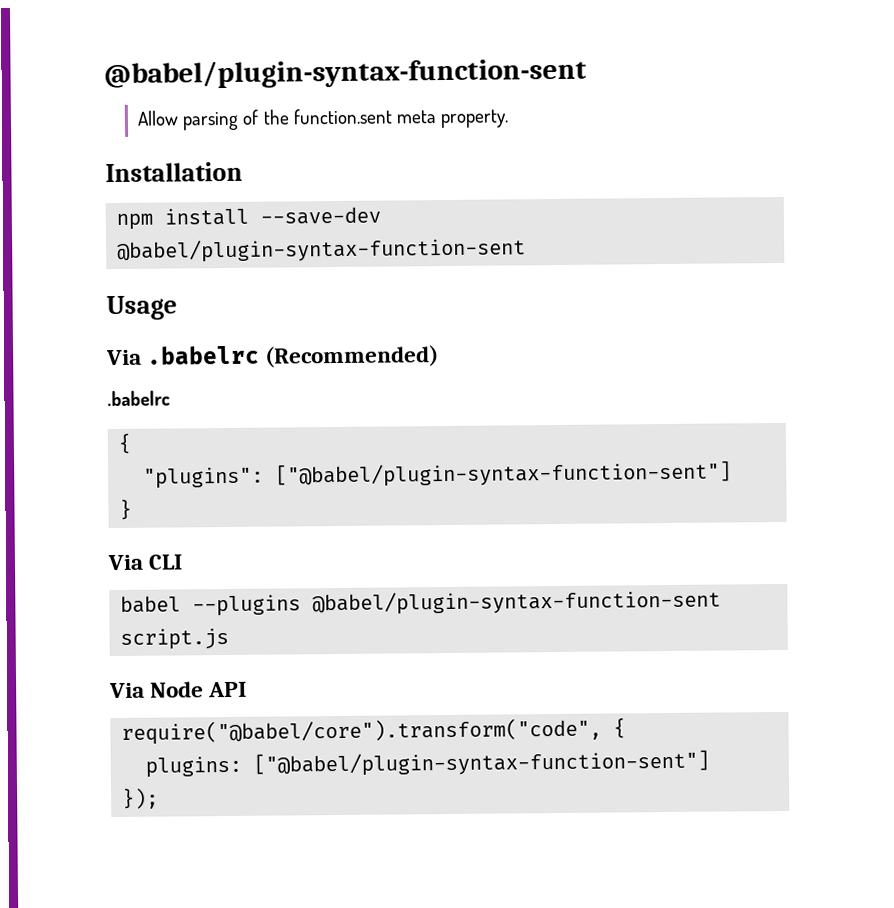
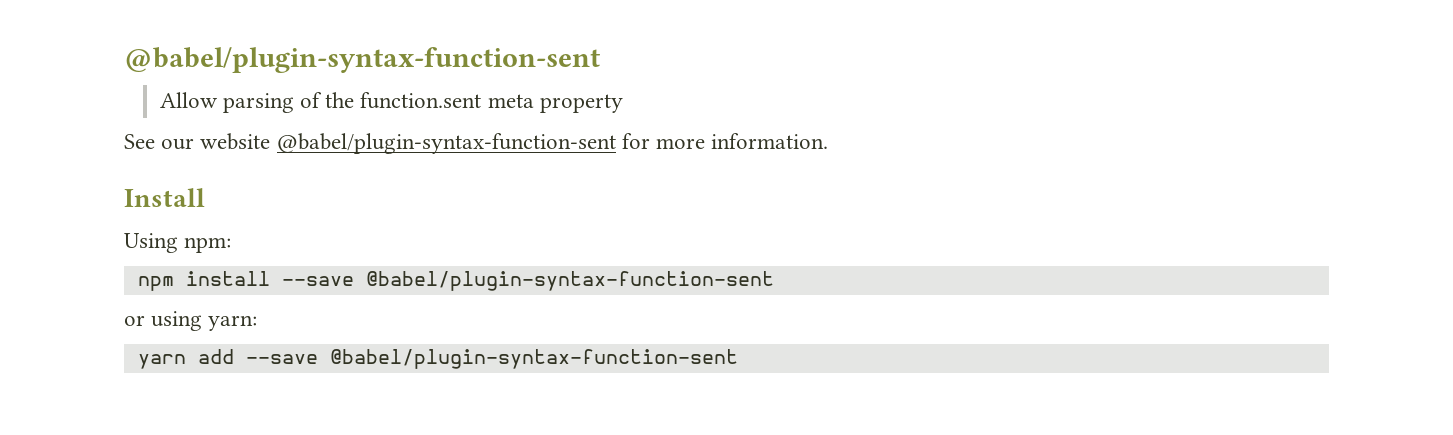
- Allow parsing of the function.sent meta property.
- Installation
+ Allow parsing of the function.sent meta property
+ See our website @babel/plugin-syntax-function-sent for more information.
+ Install
+ Using npm:
- npm install --save-dev @babel/plugin-syntax-function-sent
- Usage
- Via .babelrc (Recommended)
- .babelrc
- {
- "plugins": ["@babel/plugin-syntax-function-sent"]
- }
- Via CLI
- babel --plugins @babel/plugin-syntax-function-sent script.js
- Via Node API
- require("@babel/core").transform("code", {
- plugins: ["@babel/plugin-syntax-function-sent"]
- });
+ npm install --save @babel/plugin-syntax-function-sent
+ or using yarn:
+ yarn add --save @babel/plugin-syntax-function-sent

